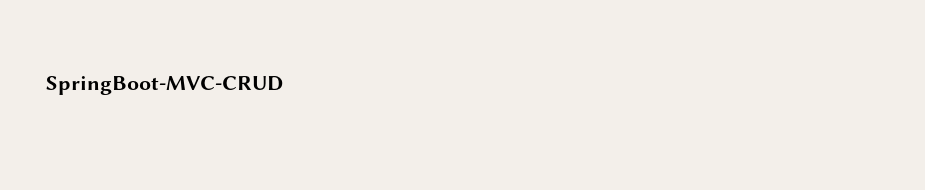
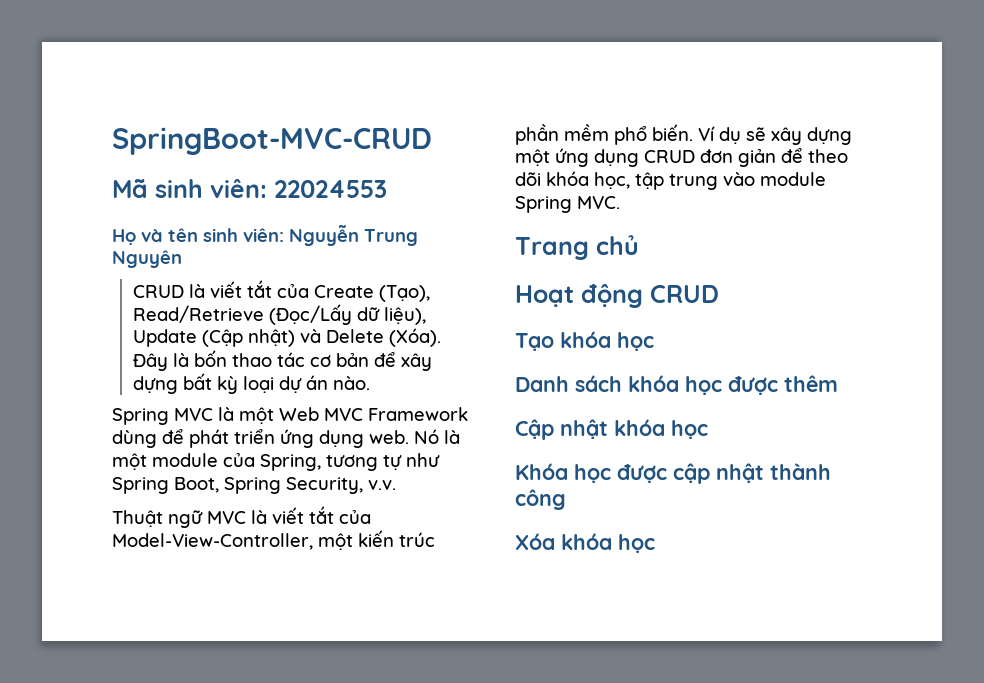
+ Mã sinh viên: 22024553
+ Họ và tên sinh viên: Nguyễn Trung Nguyên
+ CRUD là viết tắt của Create (Tạo), Read/Retrieve (Đọc/Lấy dữ liệu), Update (Cập nhật) và Delete (Xóa). Đây là bốn thao tác cơ bản để xây dựng bất kỳ loại dự án nào.
+ Spring MVC là một Web MVC Framework dùng để phát triển ứng dụng web. Nó là một module của Spring, tương tự như Spring Boot, Spring Security, v.v.
+ Thuật ngữ MVC là viết tắt của Model-View-Controller, một kiến trúc phần mềm phổ biến. Ví dụ sẽ xây dựng một ứng dụng CRUD đơn giản để theo dõi khóa học, tập trung vào module Spring MVC.
+ Trang chủ
+ Hoạt động CRUD
+ Tạo khóa học
+ Danh sách khóa học được thêm
+ Cập nhật khóa học
+ Khóa học được cập nhật thành công
+ Xóa khóa học

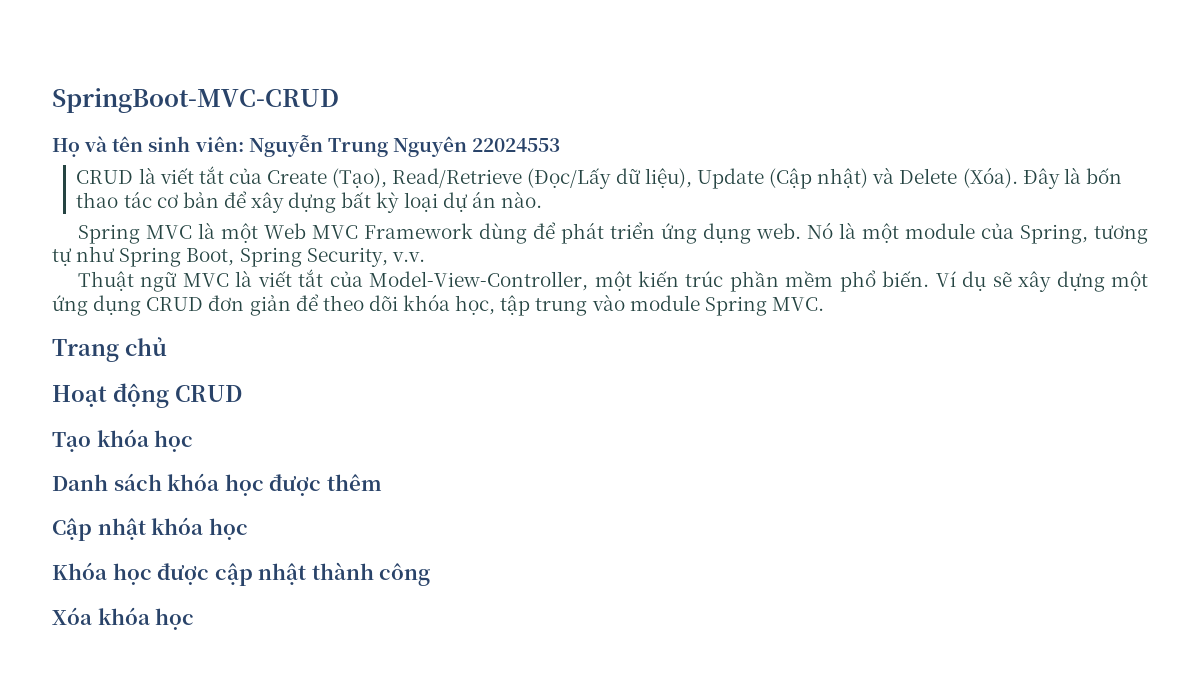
- Mã sinh viên: 22024553
- Họ và tên sinh viên: Nguyễn Trung Nguyên
+ Họ và tên sinh viên: Nguyễn Trung Nguyên 22024553

